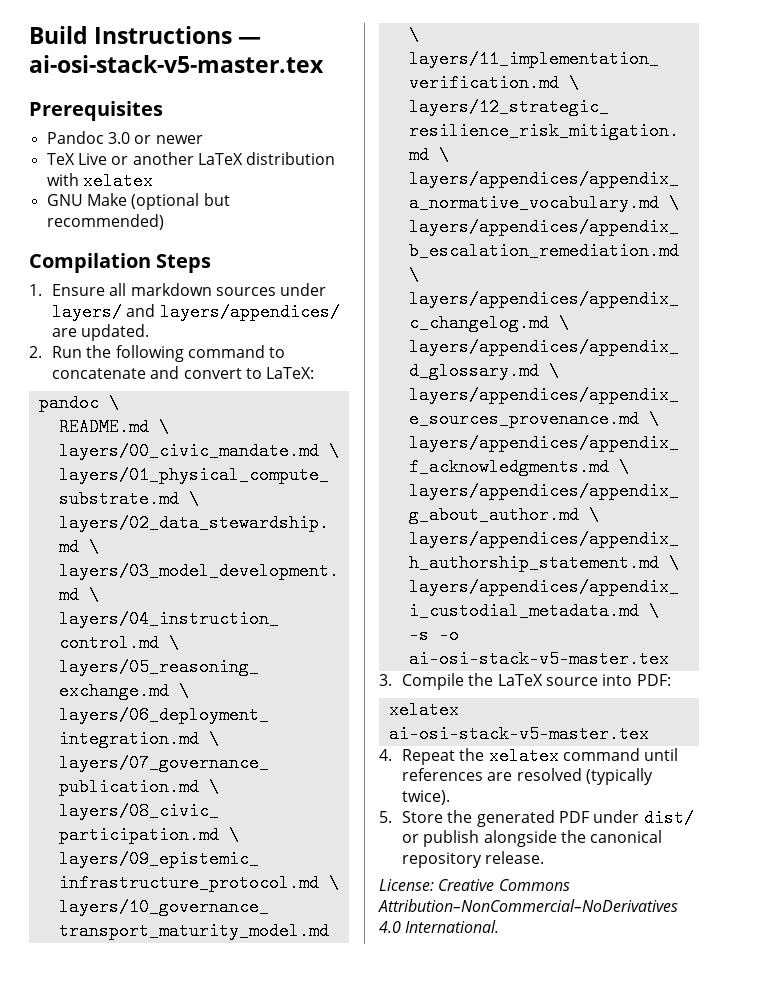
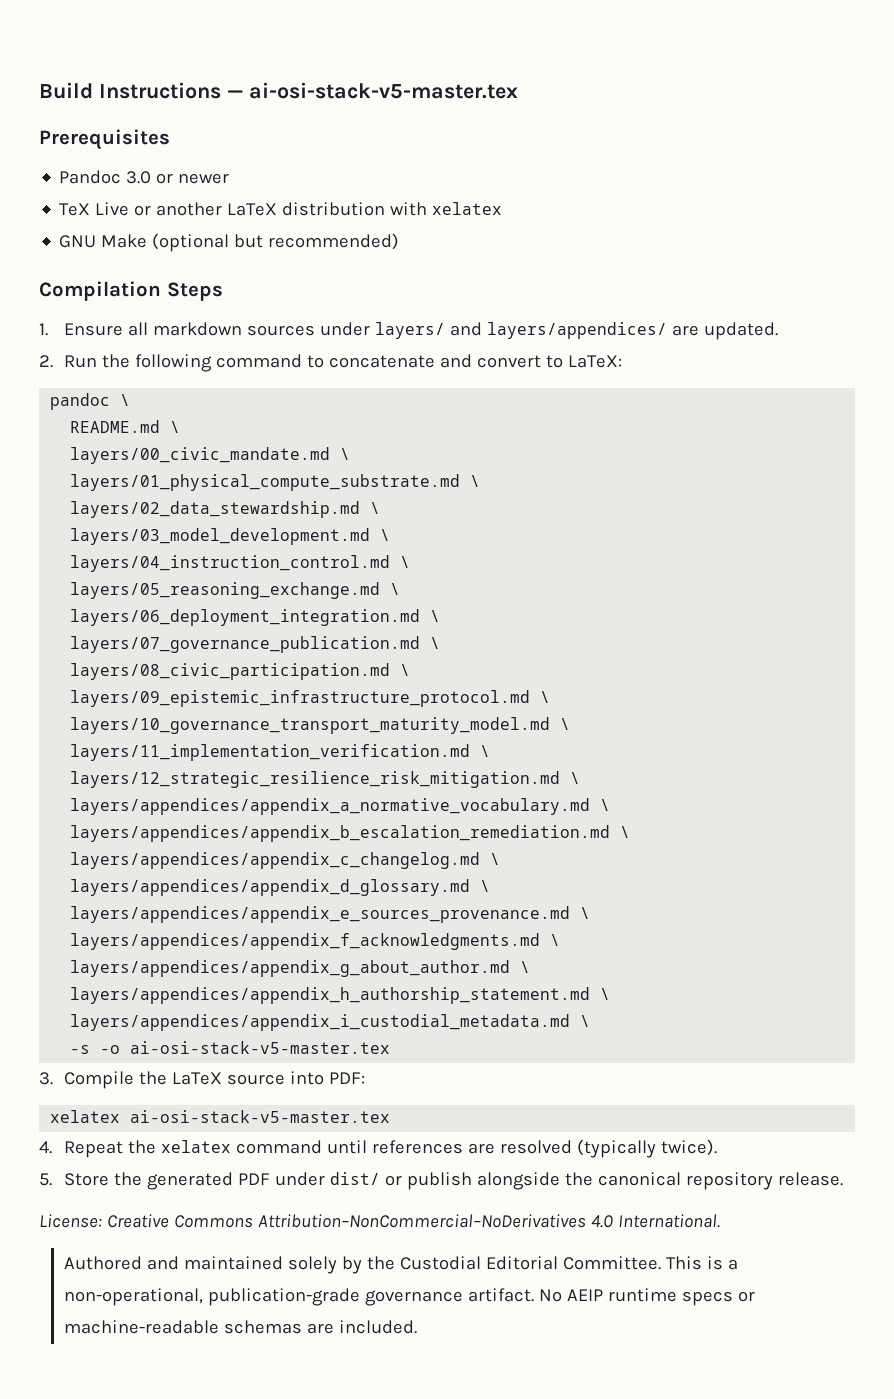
+ Authored and maintained solely by the Custodial Editorial Committee. This is a non-operational, publication-grade governance artifact. No AEIP runtime specs or machine-readable schemas are included.

